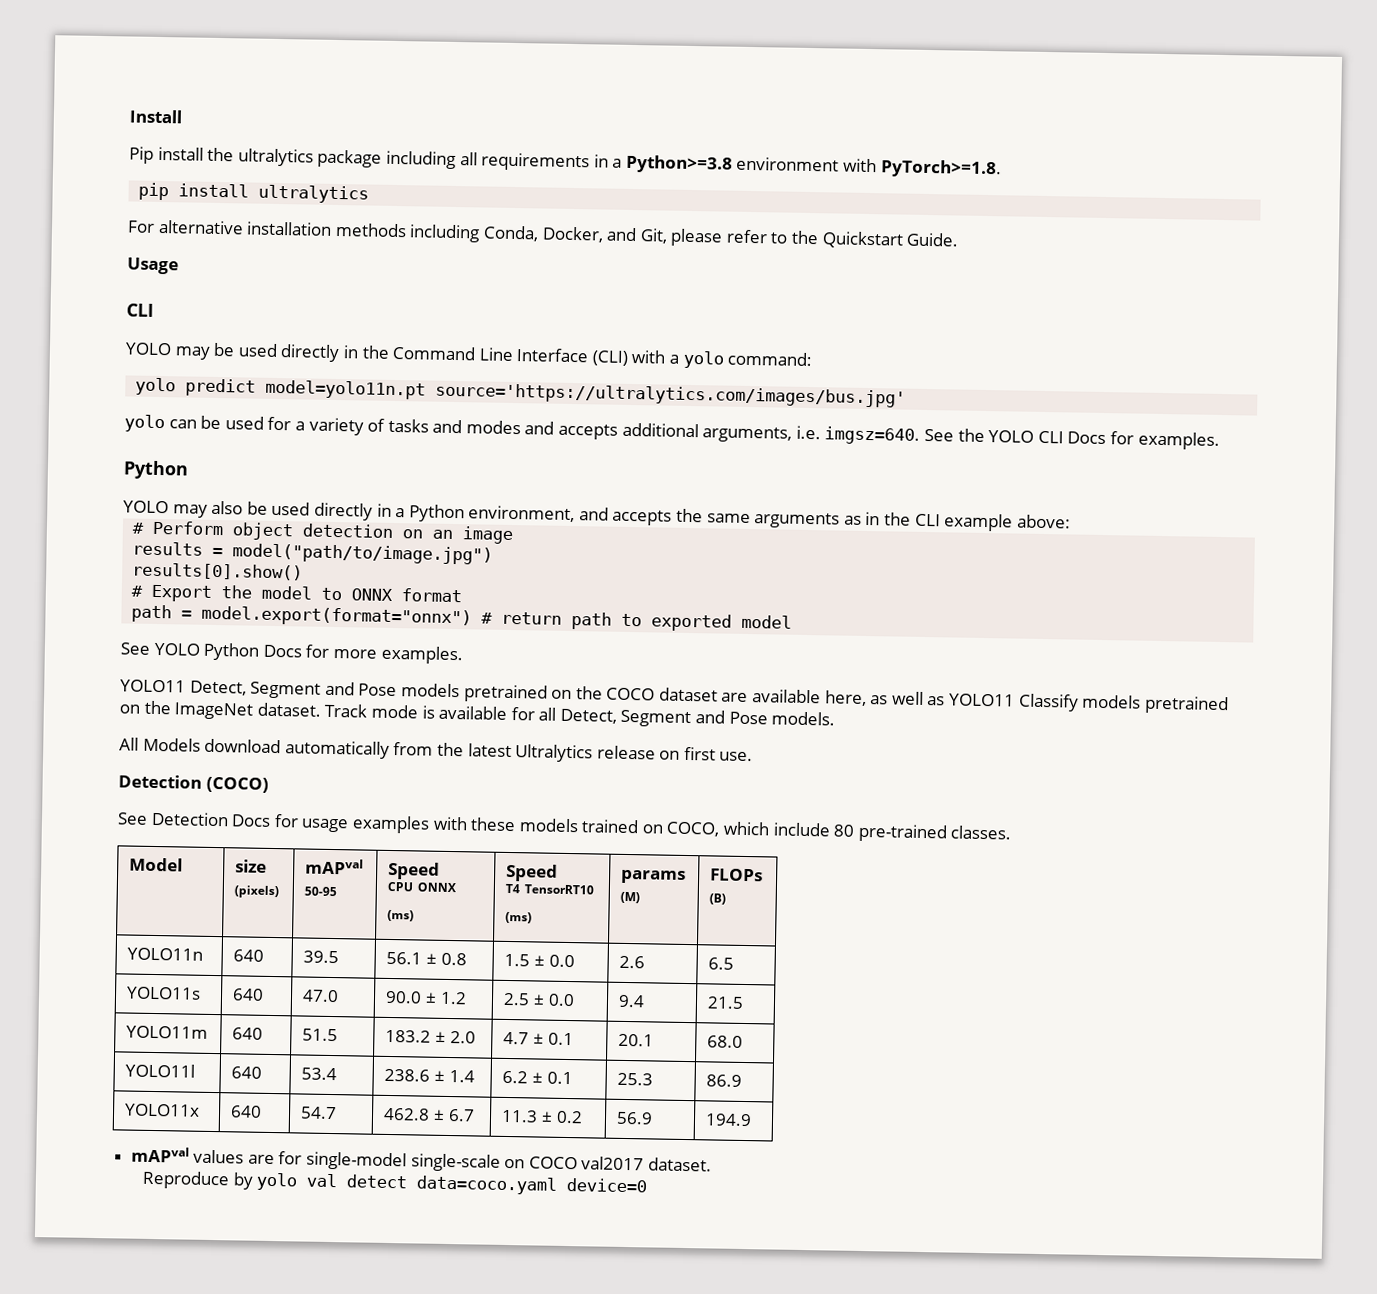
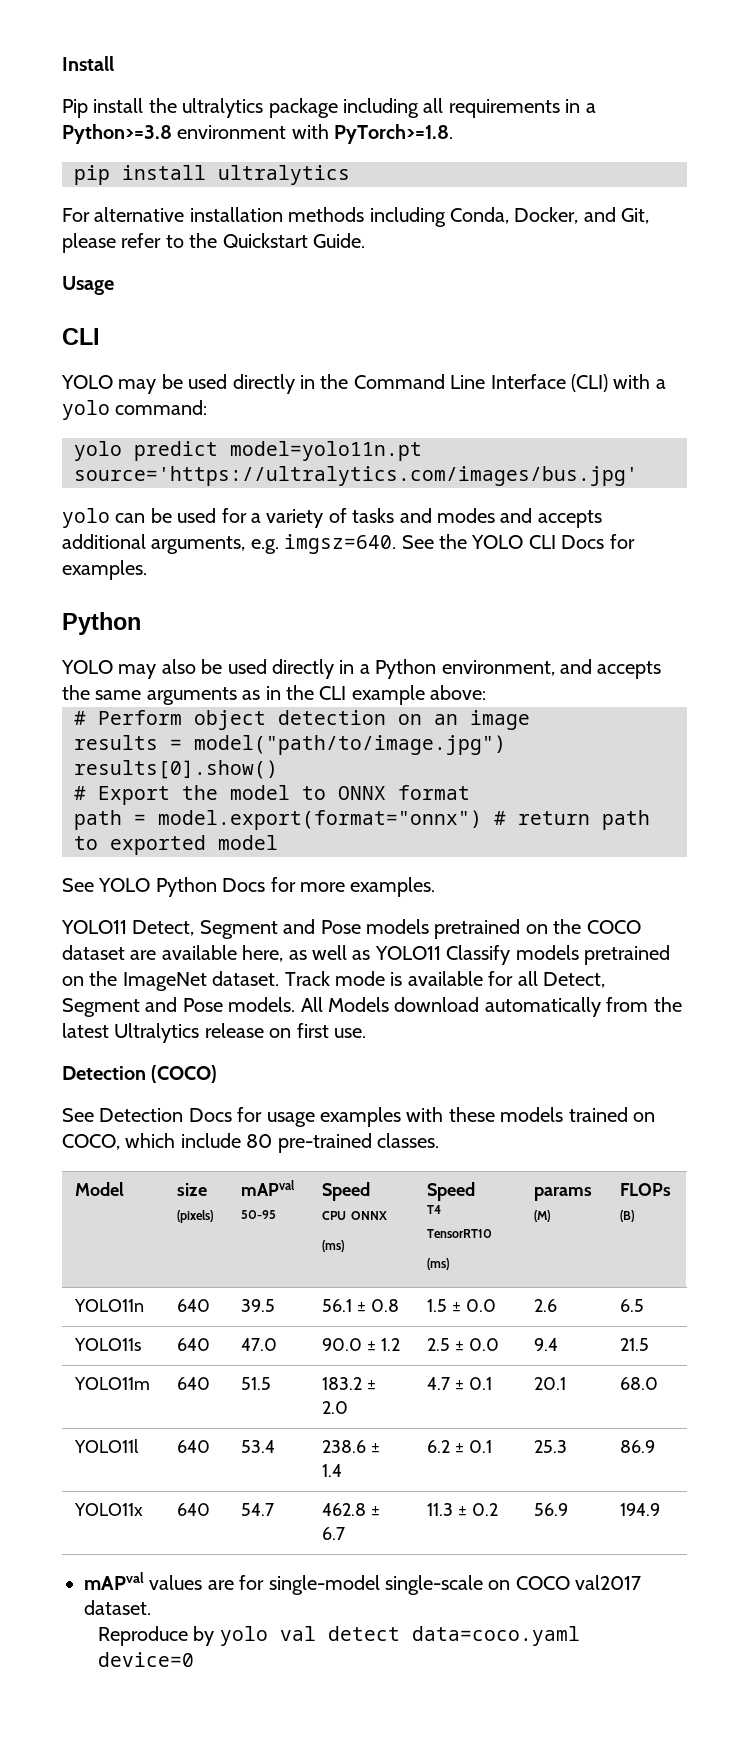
- yolo can be used for a variety of tasks and modes and accepts additional arguments, i.e. imgsz=640.
+ yolo can be used for a variety of tasks and modes and accepts additional arguments, e.g. imgsz=640.
- Track mode is available for all Detect, Segment and Pose models.
- All Models download automatically from the latest Ultralytics release on first use.
+ Track mode is available for all Detect, Segment and Pose models. All Models download automatically from the latest Ultralytics release on first use.

